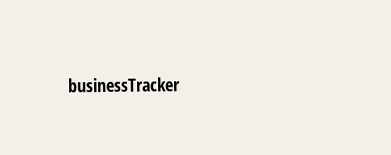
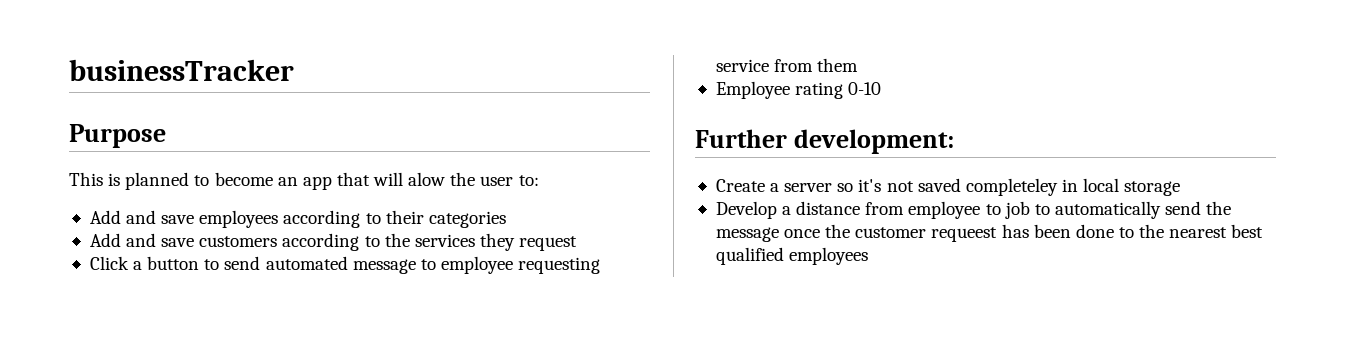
+ Purpose
+ This is planned to become an app that will alow the user to:
+ Add and save employees according to their categories
+ Add and save customers according to the services they request
+ Click a button to send automated message to employee requesting service from them
+ Employee rating 0-10
+ Further development:
+ Create a server so it's not saved completeley in local storage
+ Develop a distance from employee to job to automatically send the message once the customer requeest has been done to the nearest best qualified employees

